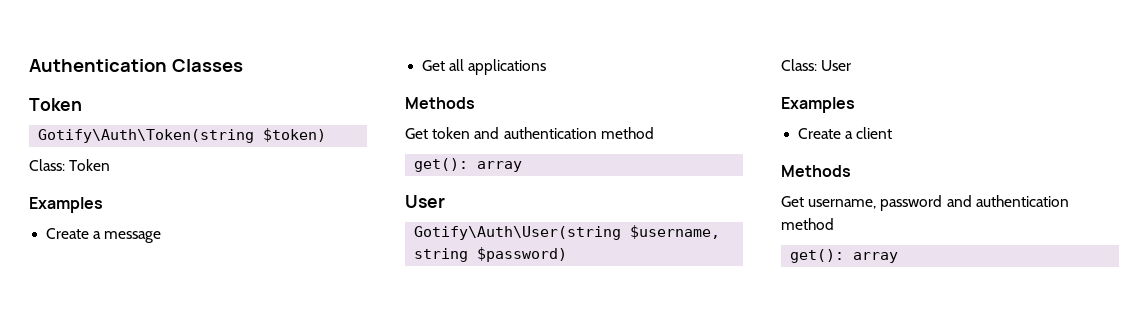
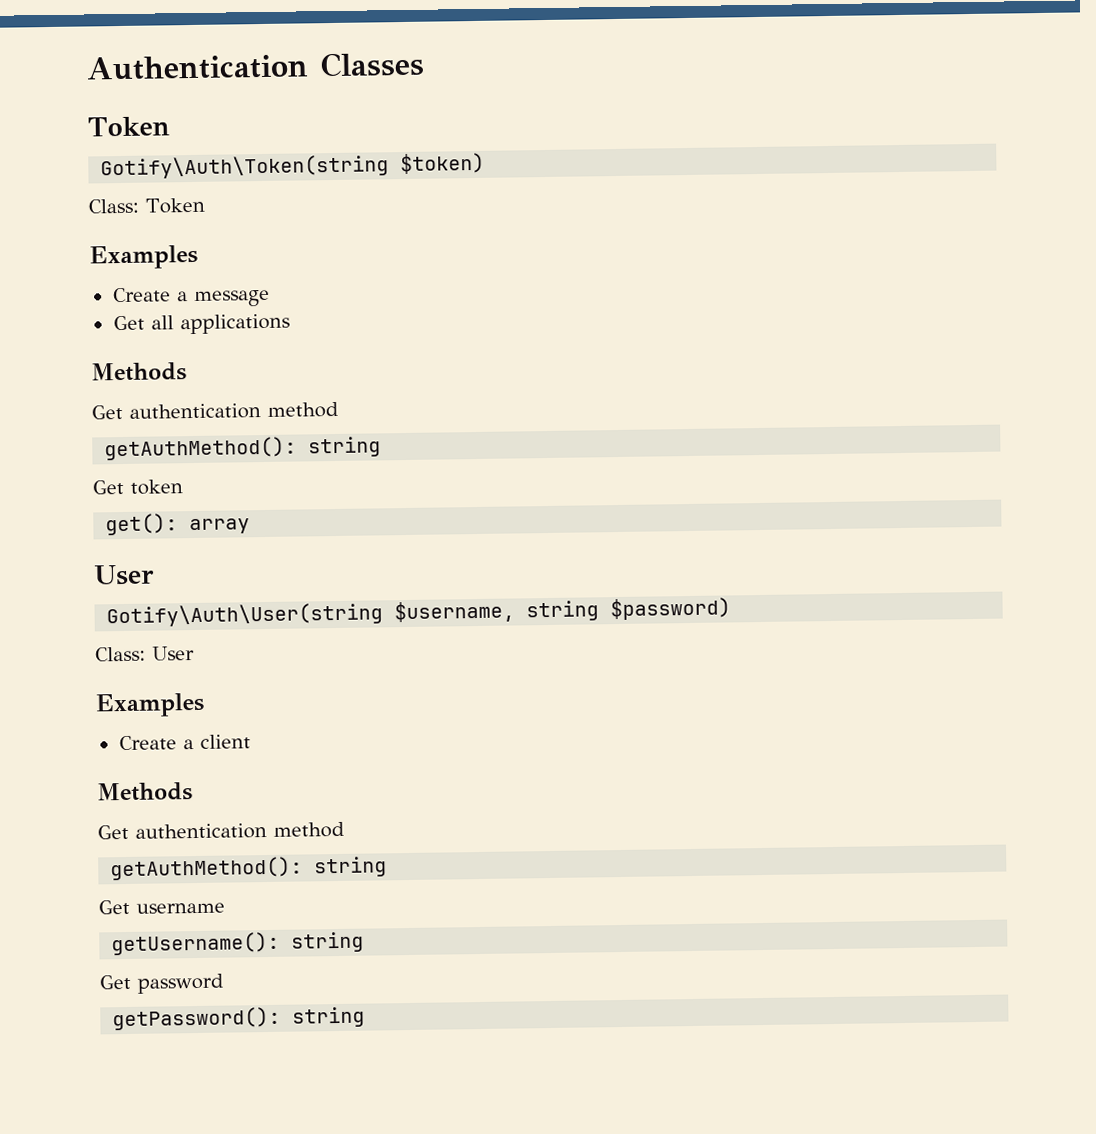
  Get all applications
  Methods
- Get token and authentication method
+ Get authentication method
+ getAuthMethod(): string
+ Get token
  Create a client
  Methods
- Get username, password and authentication method
- get(): array
+ Get authentication method
+ getAuthMethod(): string
+ Get username
+ getUsername(): string
+ Get password
+ getPassword(): string

